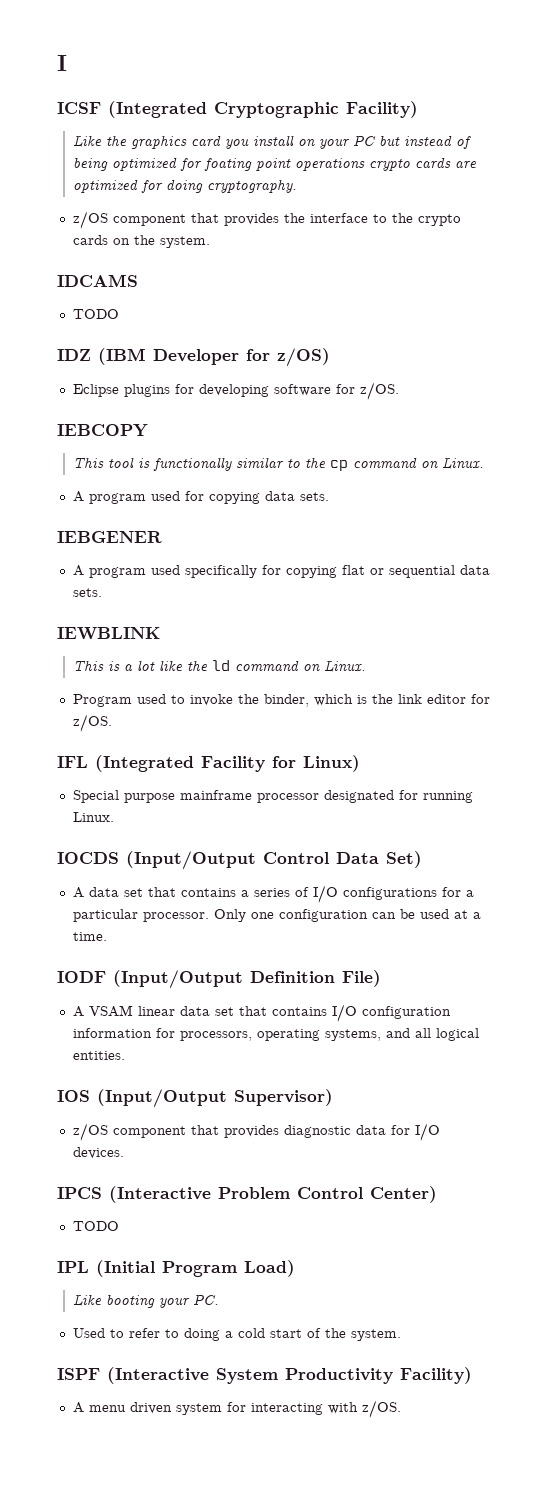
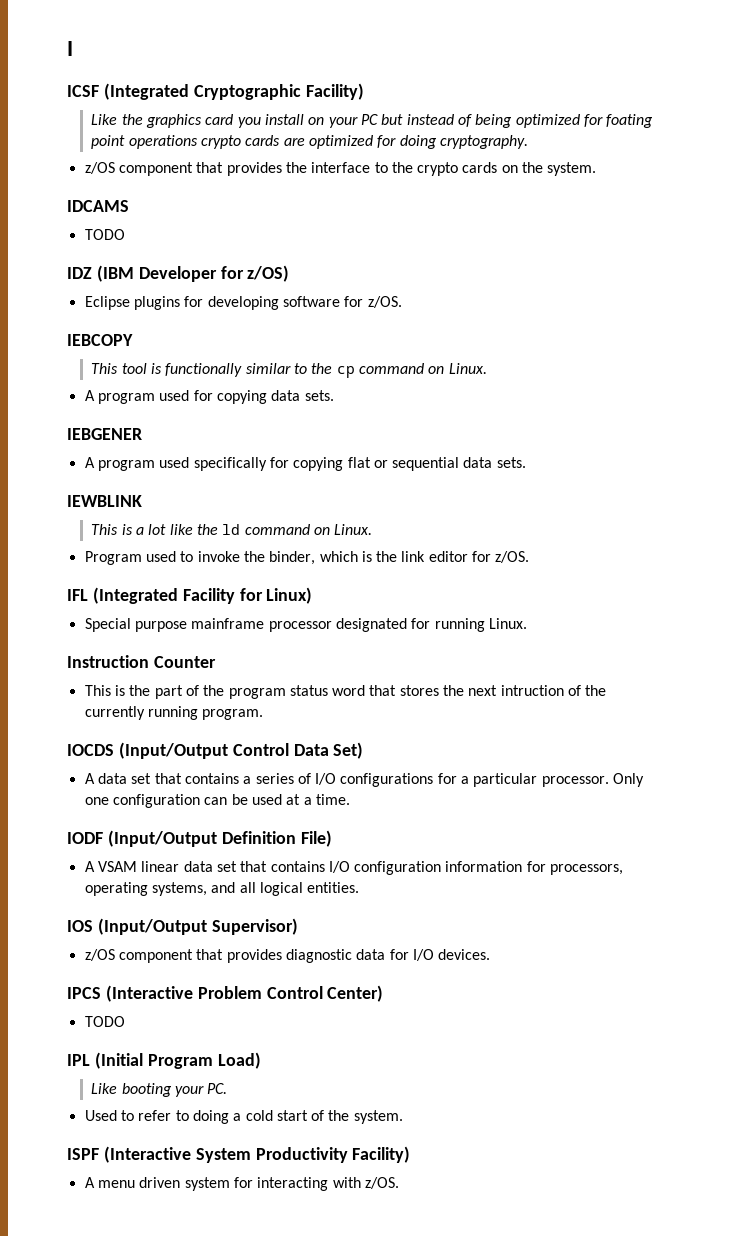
+ Instruction Counter
+ This is the part of the program status word that stores the next intruction of the currently running program.

